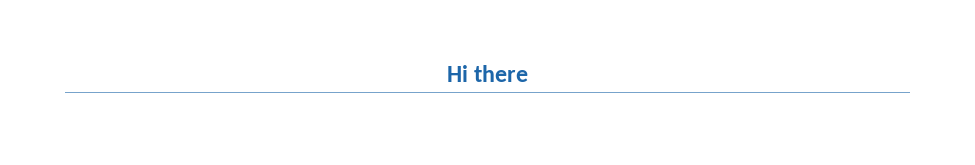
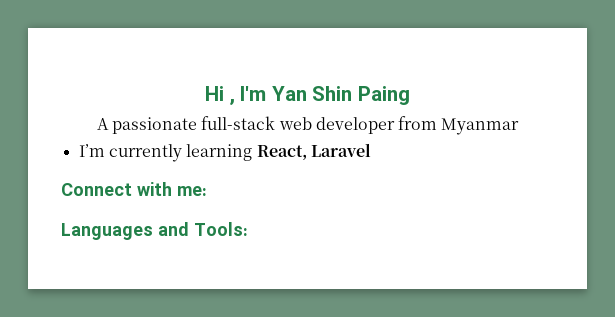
- Hi there
+ Hi , I'm Yan Shin Paing
+ A passionate full-stack web developer from Myanmar
+ I’m currently learning React, Laravel
+ Connect with me:
+ Languages and Tools:

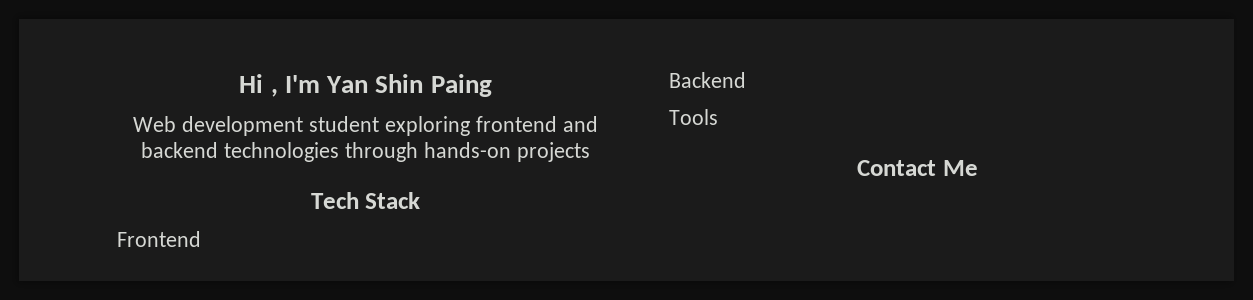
- A passionate full-stack web developer from Myanmar
- I’m currently learning React, Laravel
- Connect with me:
- Languages and Tools:
+ Web development student exploring frontend and backend technologies through hands-on projects
+ Tech Stack
+ Frontend
+ Backend
+ Tools
+ Contact Me

